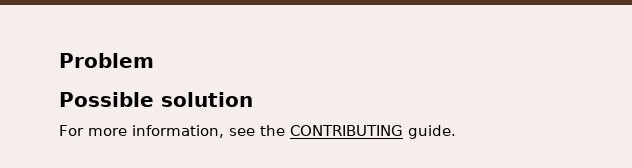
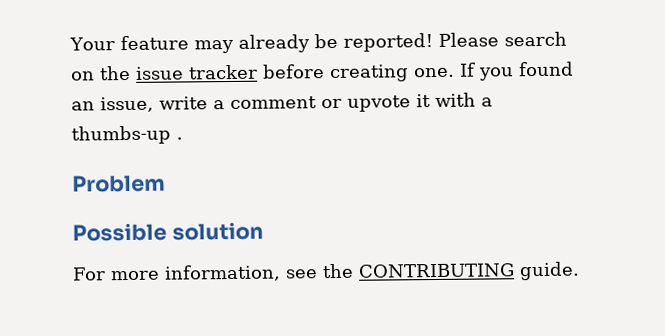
+ Your feature may already be reported! Please search on the issue tracker before creating one. If you found an issue, write a comment or upvote it with a thumbs-up .

